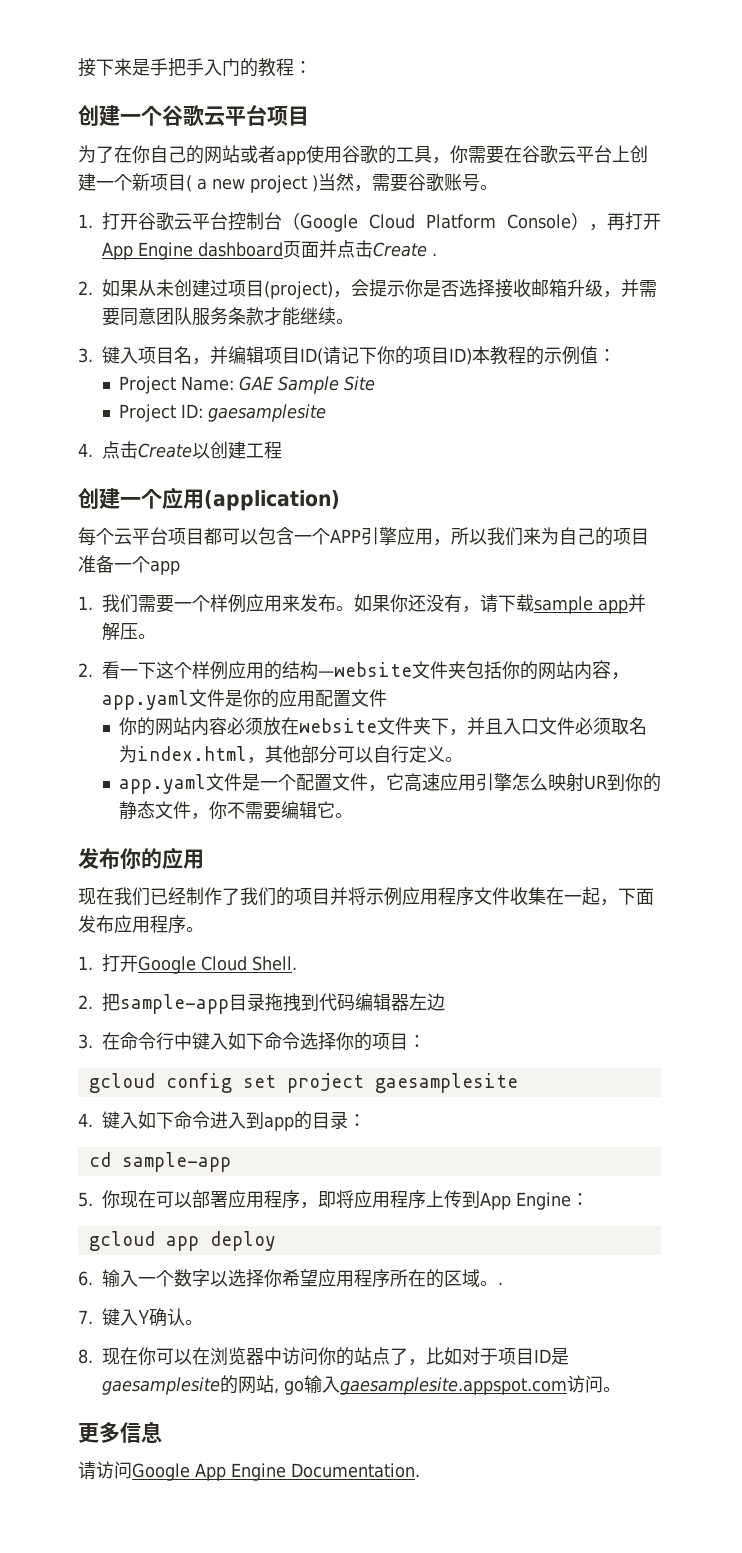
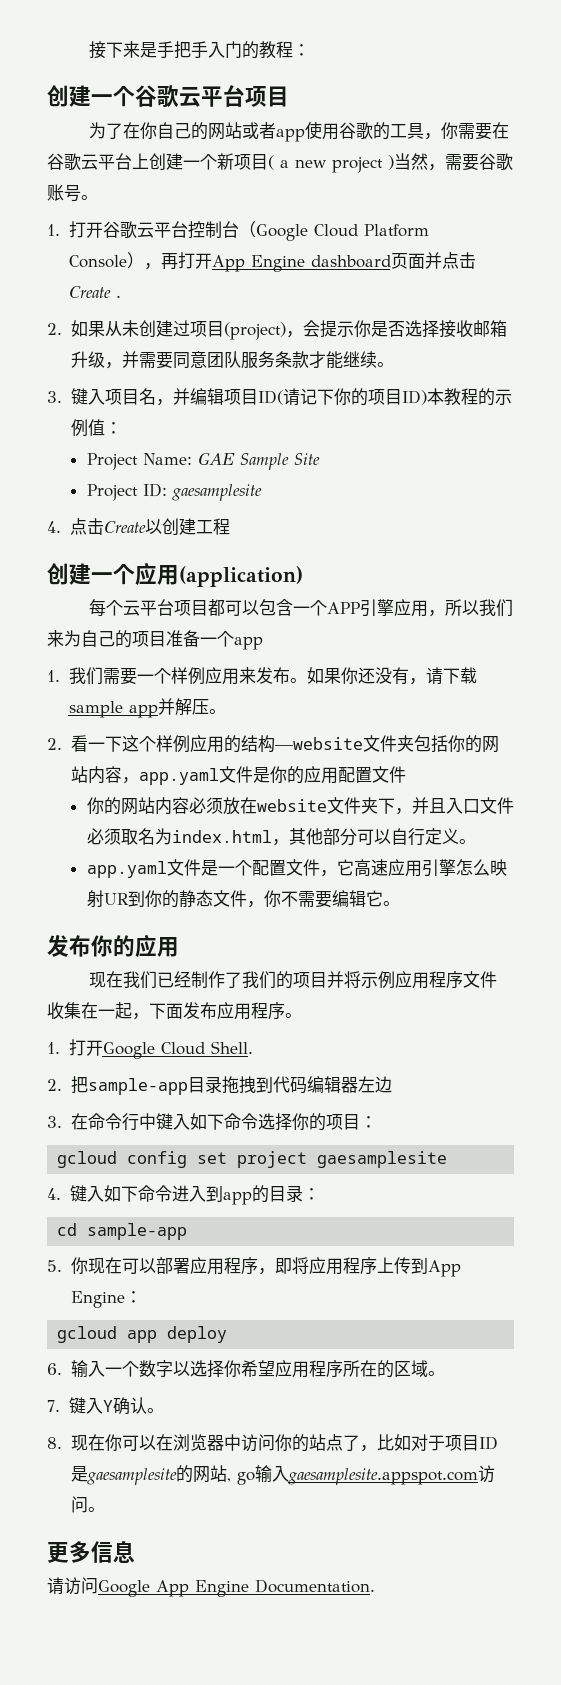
- 6.输入一个数字以选择你希望应用程序所在的区域。.
+ 6.输入一个数字以选择你希望应用程序所在的区域。

